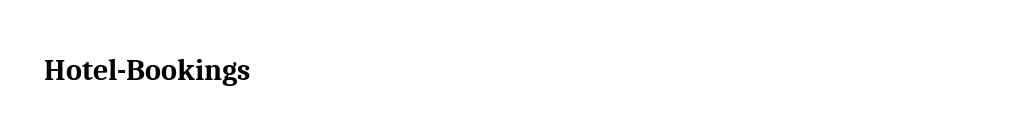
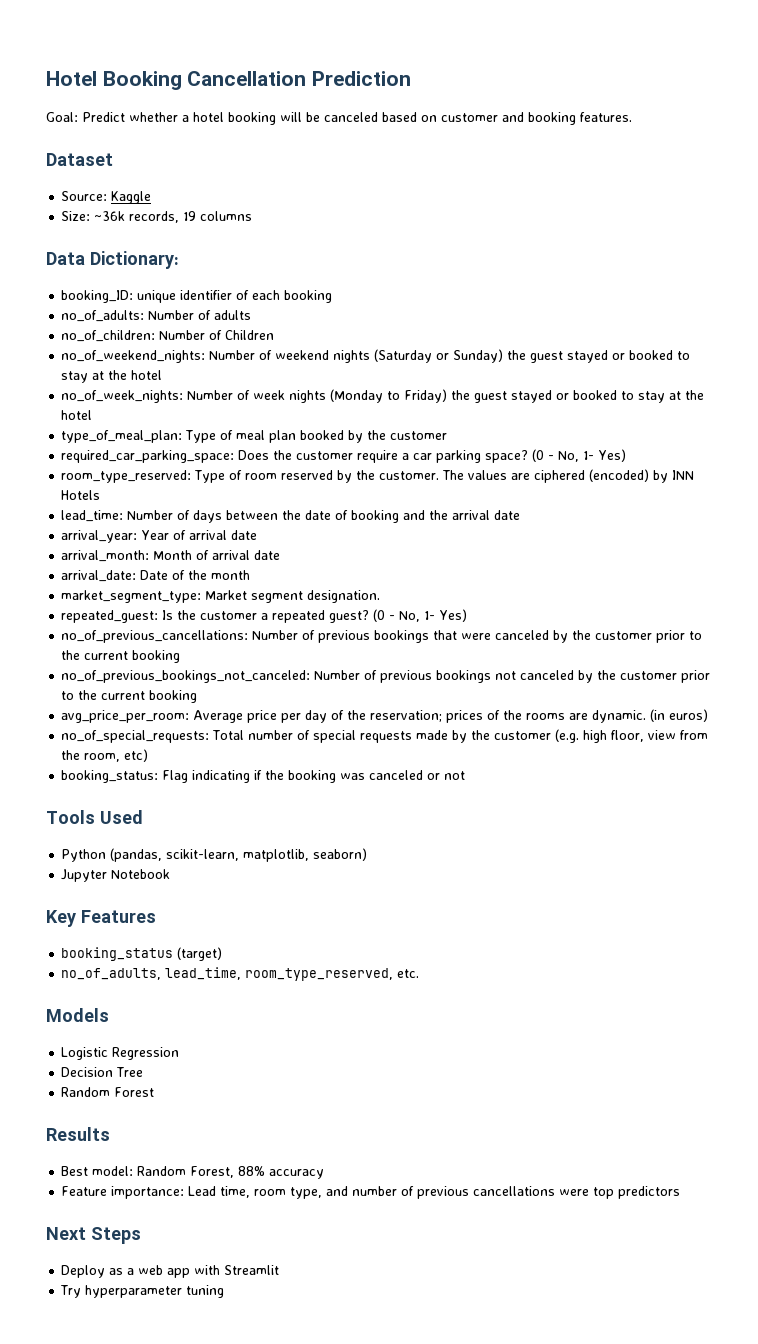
- Hotel-Bookings
+ Hotel Booking Cancellation Prediction
+ Goal: Predict whether a hotel booking will be canceled based on customer and booking features.
+ Dataset
+ Source: Kaggle
+ Size: ~36k records, 19 columns
+ Data Dictionary:
+ booking_ID: unique identifier of each booking
+ no_of_adults: Number of adults
+ no_of_children: Number of Children
+ no_of_weekend_nights: Number of weekend nights (Saturday or Sunday) the guest stayed or booked to stay at the hotel
+ no_of_week_nights: Number of week nights (Monday to Friday) the guest stayed or booked to stay at the hotel
+ type_of_meal_plan: Type of meal plan booked by the customer
+ required_car_parking_space: Does the customer require a car parking space? (0 - No, 1- Yes)
+ room_type_reserved: Type of room reserved by the customer. The values are ciphered (encoded) by INN Hotels
+ lead_time: Number of days between the date of booking and the arrival date
+ arrival_year: Year of arrival date
+ arrival_month: Month of arrival date
+ arrival_date: Date of the month
+ market_segment_type: Market segment designation.
+ repeated_guest: Is the customer a repeated guest? (0 - No, 1- Yes)
+ no_of_previous_cancellations: Number of previous bookings that were canceled by the customer prior to the current booking
+ no_of_previous_bookings_not_canceled: Number of previous bookings not canceled by the customer prior to the current booking
+ avg_price_per_room: Average price per day of the reservation; prices of the rooms are dynamic. (in euros)
+ no_of_special_requests: Total number of special requests made by the customer (e.g. high floor, view from the room, etc)
+ booking_status: Flag indicating if the booking was canceled or not
+ Tools Used
+ Python (pandas, scikit-learn, matplotlib, seaborn)
+ Jupyter Notebook
+ Key Features
+ booking_status (target)
+ no_of_adults, lead_time, room_type_reserved, etc.
+ Models
+ Logistic Regression
+ Decision Tree
+ Random Forest
+ Results
+ Best model: Random Forest, 88% accuracy
+ Feature importance: Lead time, room type, and number of previous cancellations were top predictors
+ Next Steps
+ Deploy as a web app with Streamlit
+ Try hyperparameter tuning

